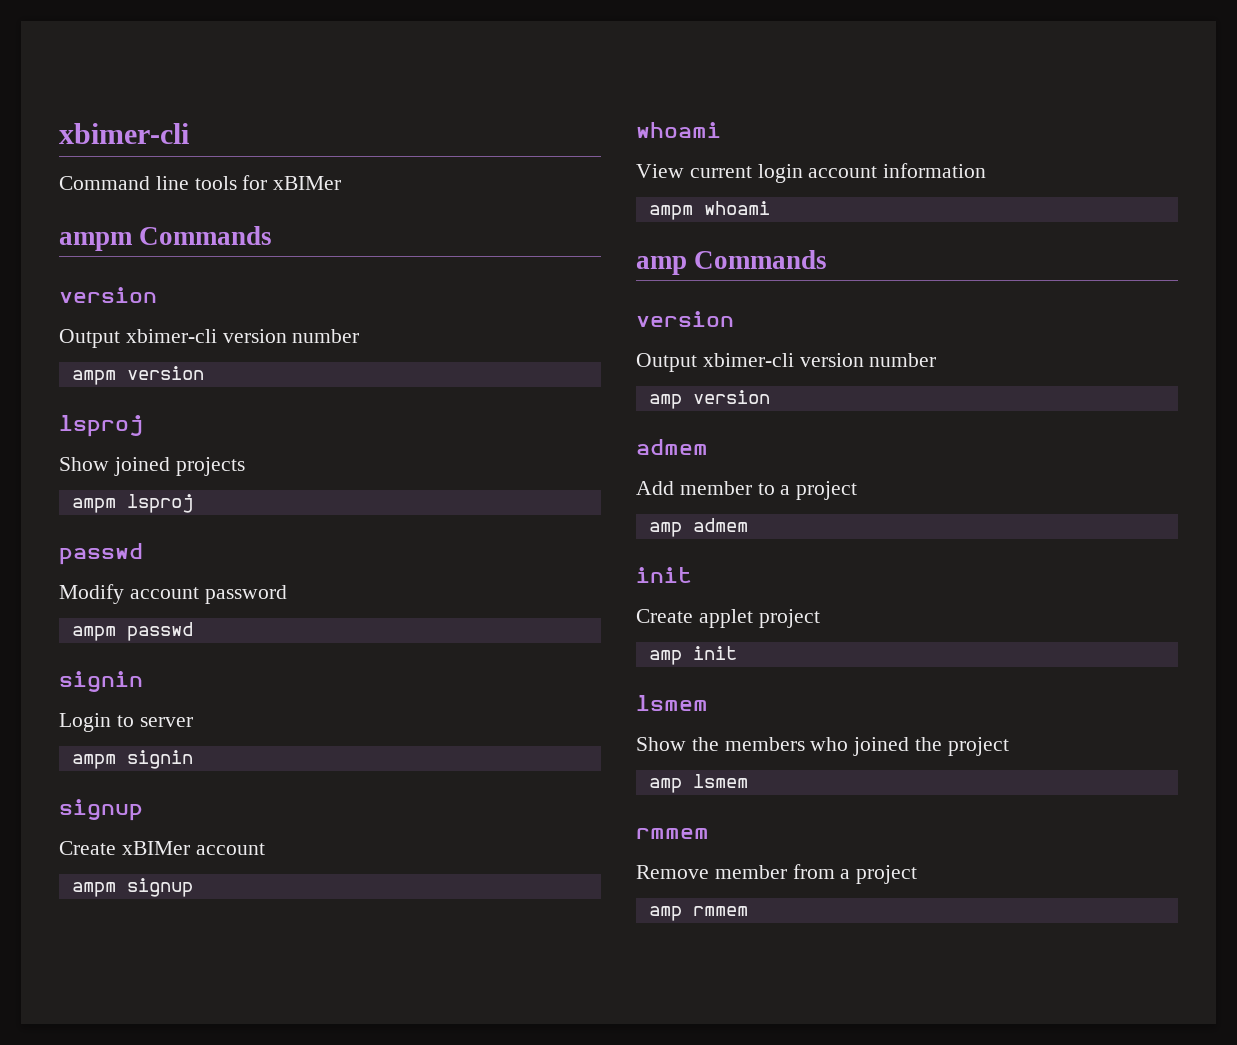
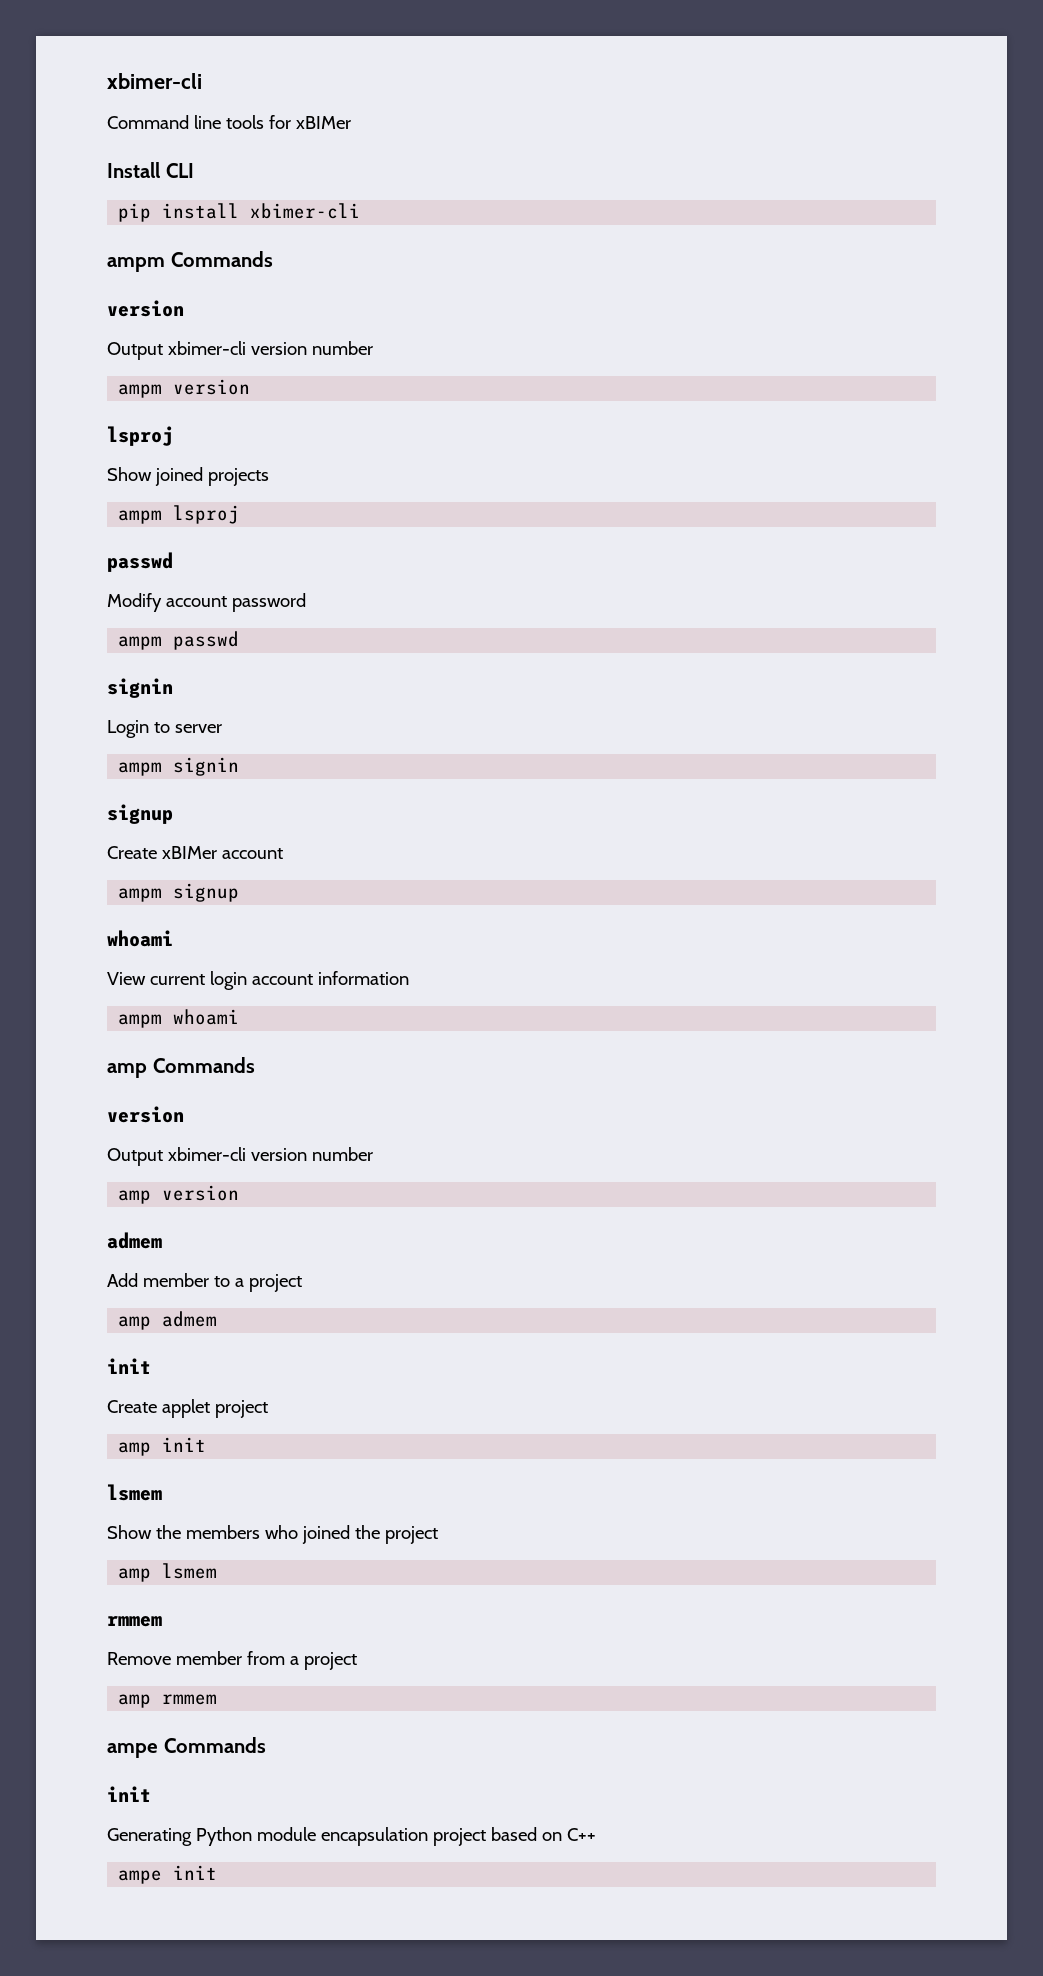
+ Install CLI
+ pip install xbimer-cli
+ ampe Commands
+ init
+ Generating Python module encapsulation project based on C++
+ ampe init

